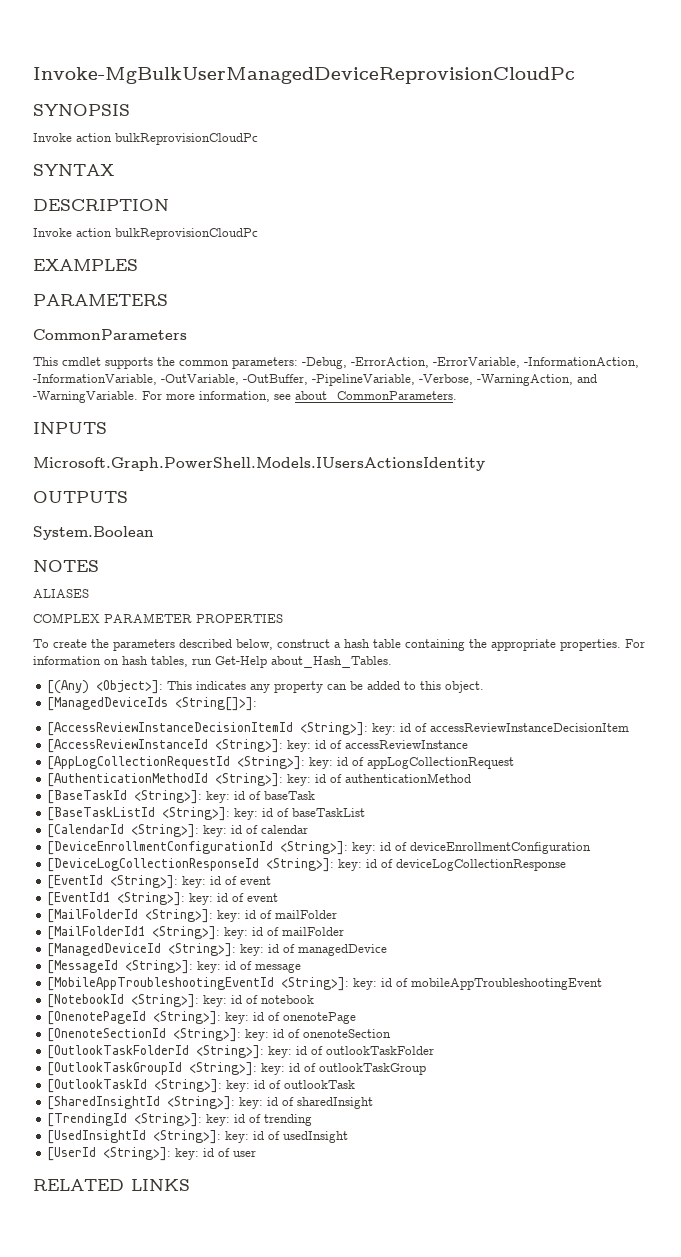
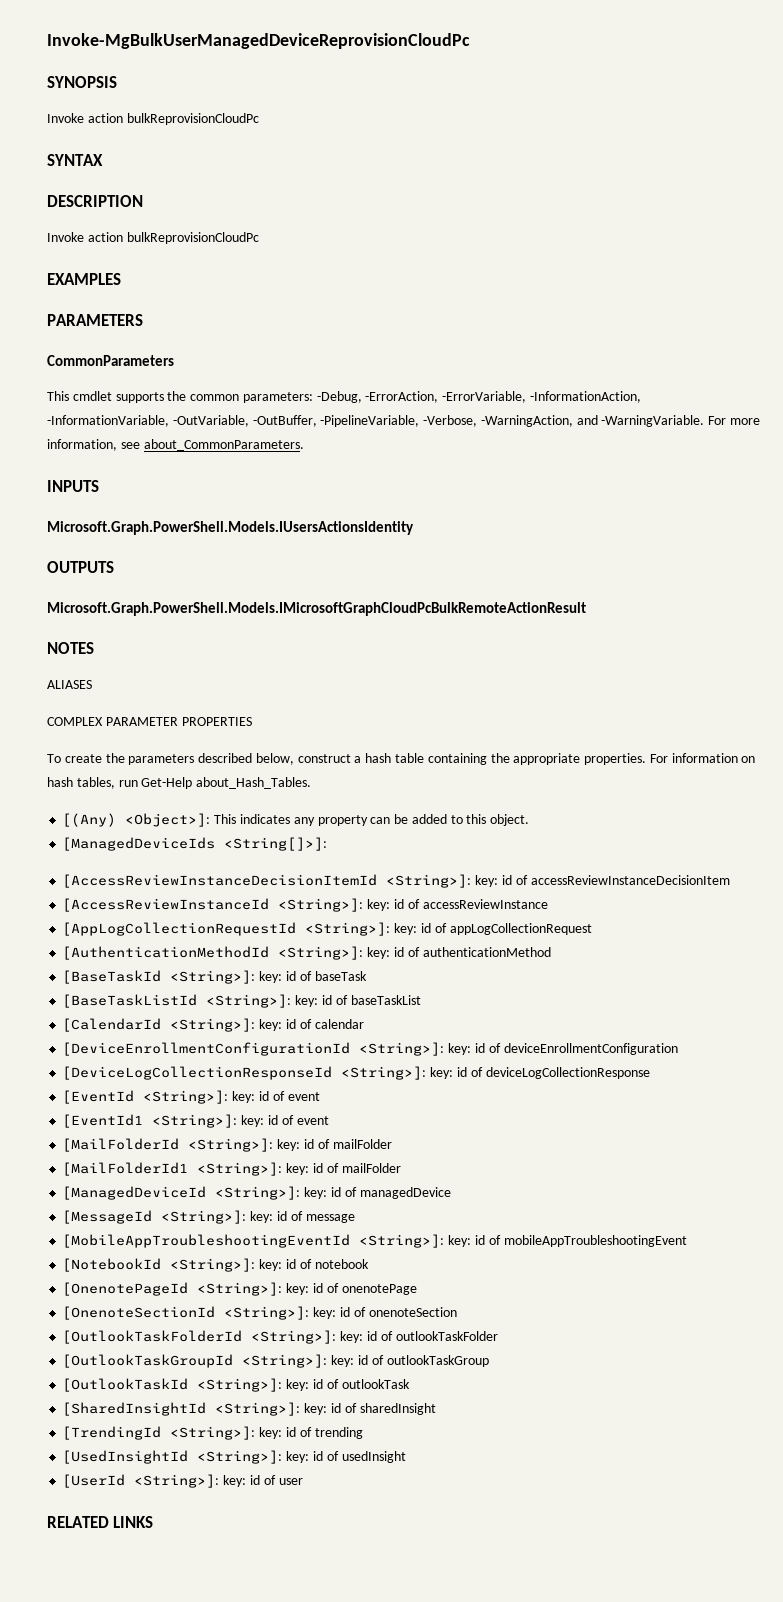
- System.Boolean
+ Microsoft.Graph.PowerShell.Models.IMicrosoftGraphCloudPcBulkRemoteActionResult

